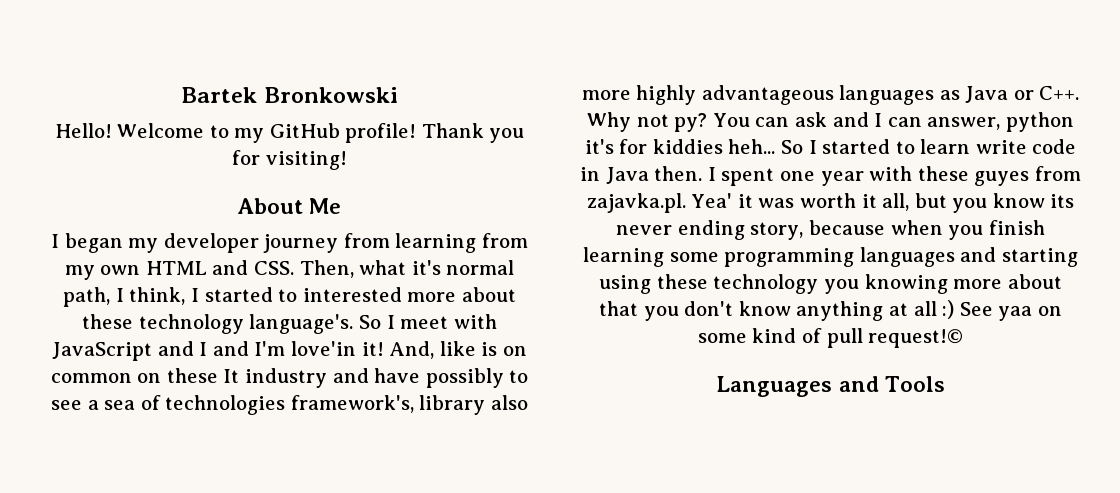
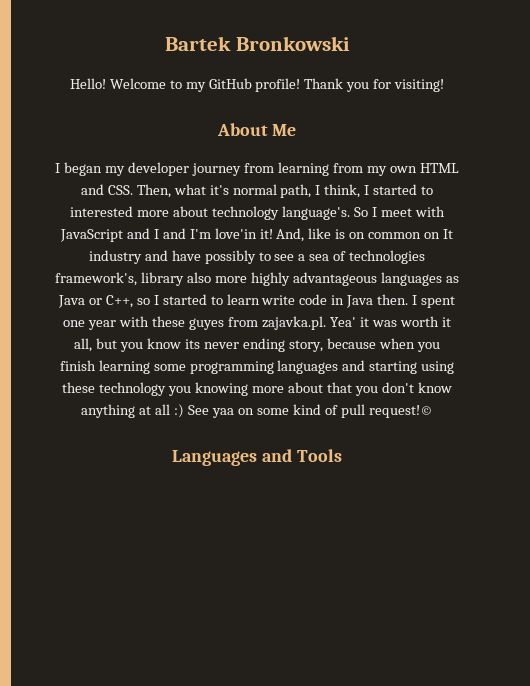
- I began my developer journey from learning from my own HTML and CSS. Then, what it's normal path, I think, I started to interested more about these technology language's.
+ I began my developer journey from learning from my own HTML and CSS. Then, what it's normal path, I think, I started to interested more about technology language's.
- And, like is on common on these It industry and have possibly to see a sea of technologies framework's, library also more highly advantageous languages as Java or C++. Why not py? You can ask and I can answer, python it's for kiddies heh... So I started to learn write code in Java then.
+ And, like is on common on It industry and have possibly to see a sea of technologies framework's, library also more highly advantageous languages as Java or C++, so I started to learn write code in Java then.

